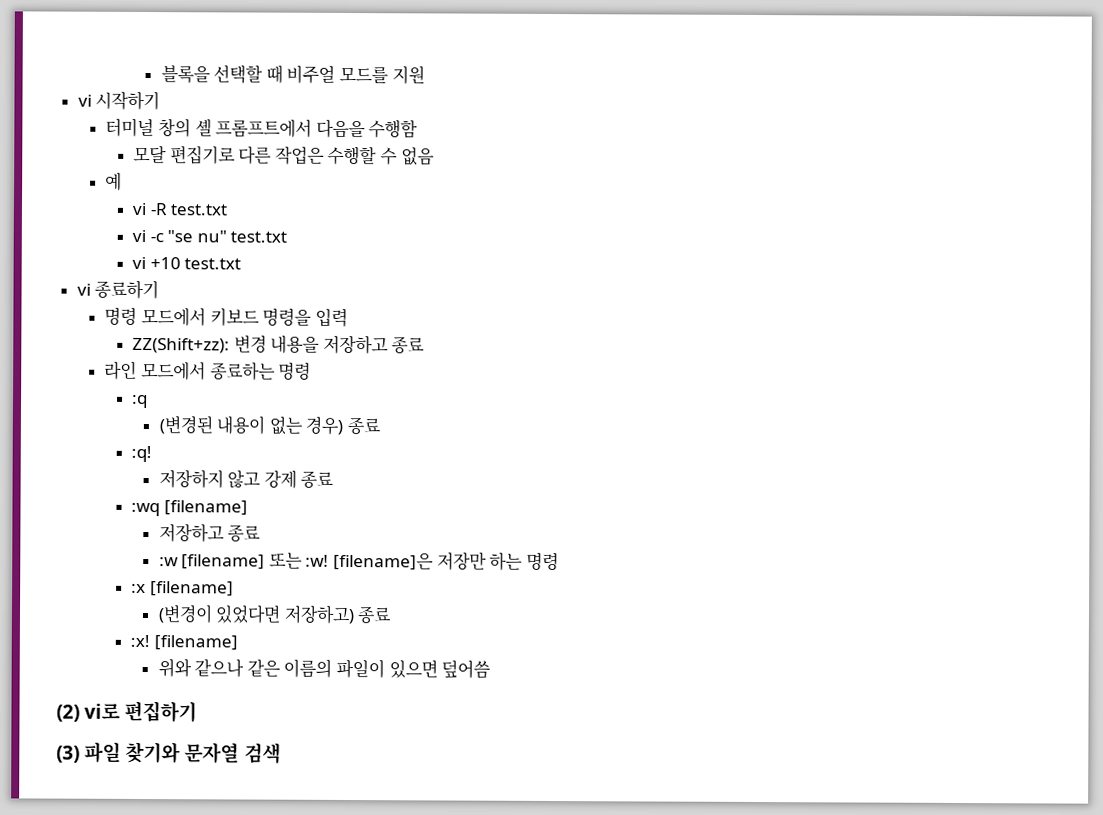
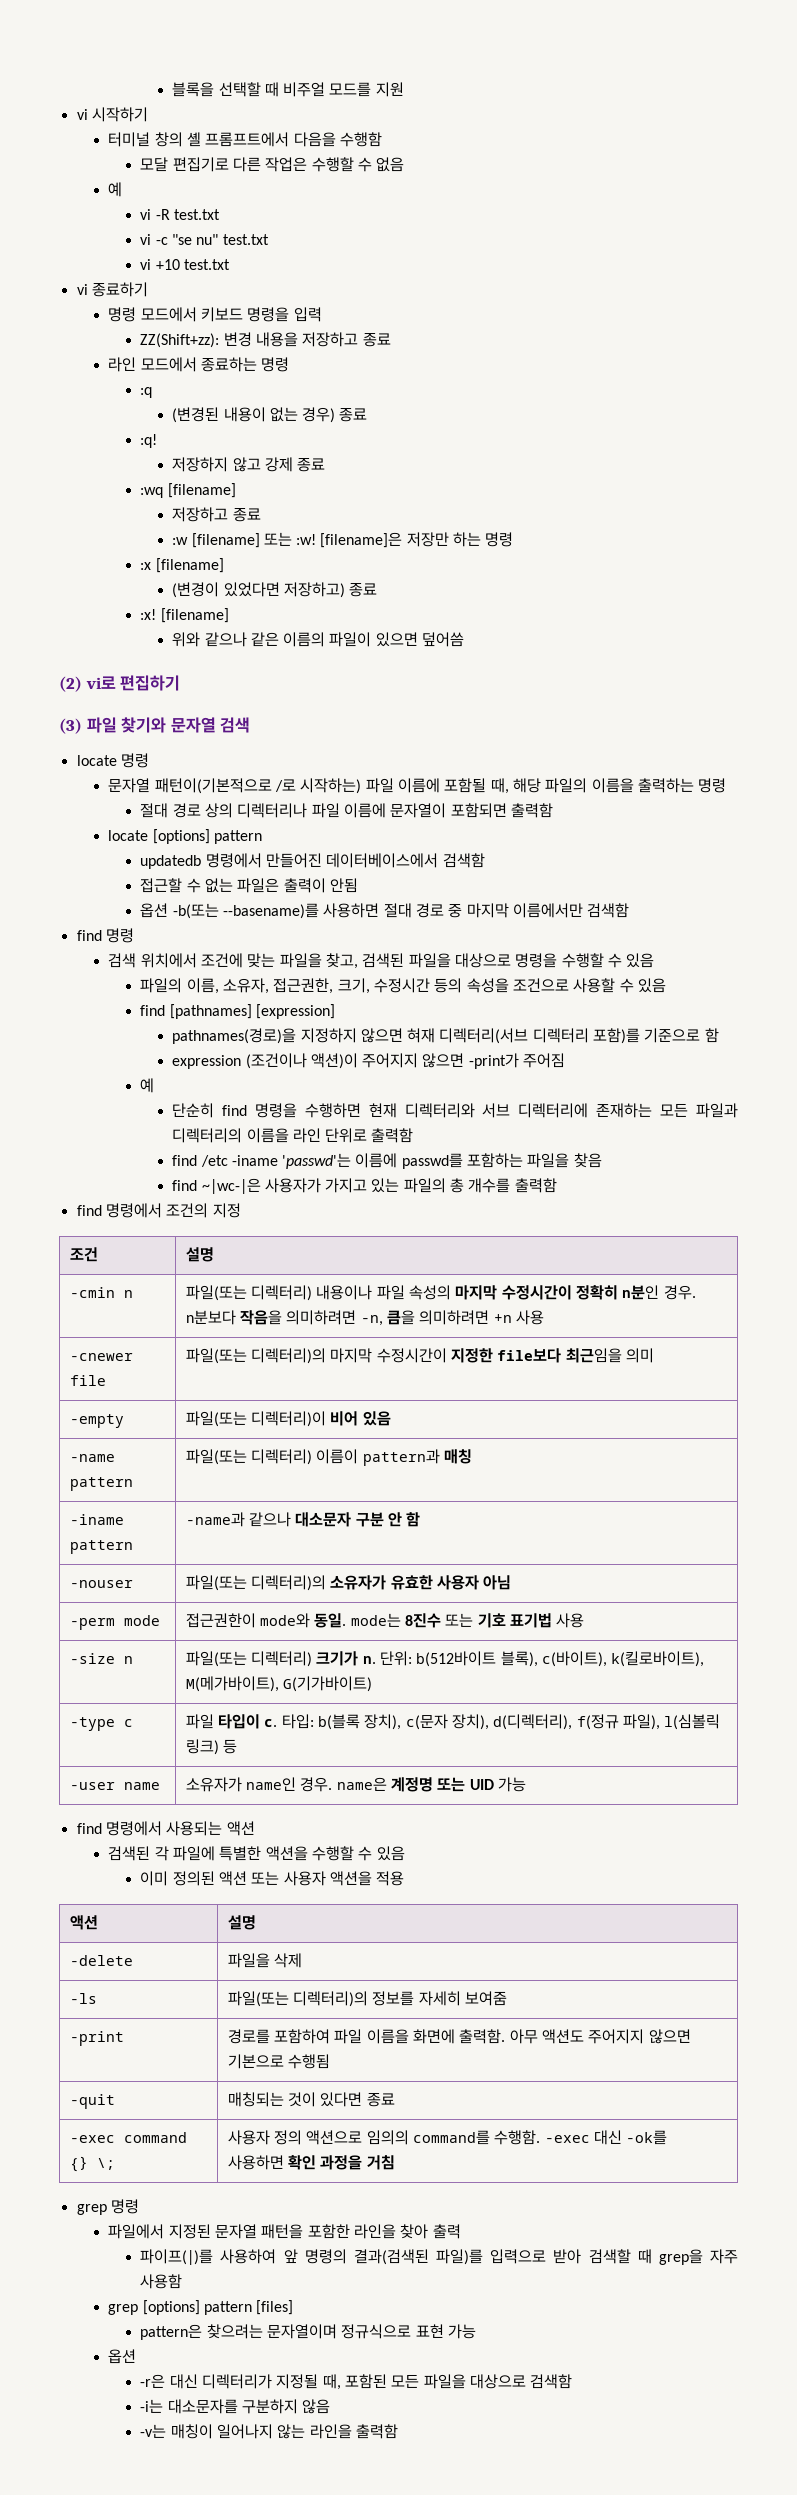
+ locate 명령
+ 문자열 패턴이(기본적으로 /로 시작하는) 파일 이름에 포함될 때, 해당 파일의 이름을 출력하는 명령
+ 절대 경로 상의 디렉터리나 파일 이름에 문자열이 포함되면 출력함
+ locate [options] pattern
+ updatedb 명령에서 만들어진 데이터베이스에서 검색함
+ 접근할 수 없는 파일은 출력이 안됨
+ 옵션 -b(또는 --basename)를 사용하면 절대 경로 중 마지막 이름에서만 검색함
+ find 명령
+ 검색 위치에서 조건에 맞는 파일을 찾고, 검색된 파일을 대상으로 명령을 수행할 수 있음
+ 파일의 이름, 소유자, 접근권한, 크기, 수정시간 등의 속성을 조건으로 사용할 수 있음
+ find [pathnames] [expression]
+ pathnames(경로)을 지정하지 않으면 혀재 디렉터리(서브 디렉터리 포함)를 기준으로 함
+ expression (조건이나 액션)이 주어지지 않으면 -print가 주어짐
+ 예
+ 단순히 find 명령을 수행하면 현재 디렉터리와 서브 디렉터리에 존재하는 모든 파일과 디렉터리의 이름을 라인 단위로 출력함
+ find /etc -iname 'passwd'는 이름에 passwd를 포함하는 파일을 찾음
+ find ~|wc-|은 사용자가 가지고 있는 파일의 총 개수를 출력함
+ find 명령에서 조건의 지정
+ 조건 | 설명
+ -cmin n | 파일(또는 디렉터리) 내용이나 파일 속성의 마지막 수정시간이 정확히 n분인 경우. n분보다 작음을 의미하려면 -n, 큼을 의미하려면 +n 사용
+ -cnewer file | 파일(또는 디렉터리)의 마지막 수정시간이 지정한 file보다 최근임을 의미
+ -empty | 파일(또는 디렉터리)이 비어 있음
+ -name pattern | 파일(또는 디렉터리) 이름이 pattern과 매칭
+ -iname pattern | -name과 같으나 대소문자 구분 안 함
+ -nouser | 파일(또는 디렉터리)의 소유자가 유효한 사용자 아님
+ -perm mode | 접근권한이 mode와 동일. mode는 8진수 또는 기호 표기법 사용
+ -size n | 파일(또는 디렉터리) 크기가 n. 단위: b(512바이트 블록), c(바이트), k(킬로바이트), M(메가바이트), G(기가바이트)
+ -type c | 파일 타입이 c. 타입: b(블록 장치), c(문자 장치), d(디렉터리), f(정규 파일), l(심볼릭 링크) 등
+ -user name | 소유자가 name인 경우. name은 계정명 또는 UID 가능
+ find 명령에서 사용되는 액션
+ 검색된 각 파일에 특별한 액션을 수행할 수 있음
+ 이미 정의된 액션 또는 사용자 액션을 적용
+ 액션 | 설명
+ -delete | 파일을 삭제
+ -ls | 파일(또는 디렉터리)의 정보를 자세히 보여줌
+ -print | 경로를 포함하여 파일 이름을 화면에 출력함. 아무 액션도 주어지지 않으면 기본으로 수행됨
+ -quit | 매칭되는 것이 있다면 종료
+ -exec command {} \; | 사용자 정의 액션으로 임의의 command를 수행함. -exec 대신 -ok를 사용하면 확인 과정을 거침
+ grep 명령
+ 파일에서 지정된 문자열 패턴을 포함한 라인을 찾아 출력
+ 파이프(|)를 사용하여 앞 명령의 결과(검색된 파일)를 입력으로 받아 검색할 때 grep을 자주 사용함
+ grep [options] pattern [files]
+ pattern은 찾으려는 문자열이며 정규식으로 표현 가능
+ 옵션
+ -r은 대신 디렉터리가 지정될 때, 포함된 모든 파일을 대상으로 검색함
+ -i는 대소문자를 구분하지 않음
+ -v는 매칭이 일어나지 않는 라인을 출력함

